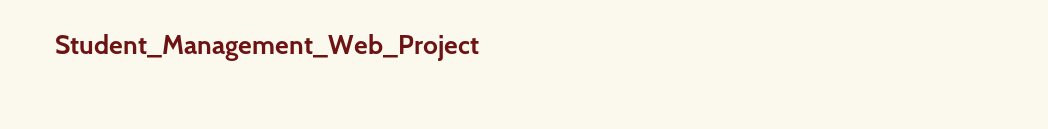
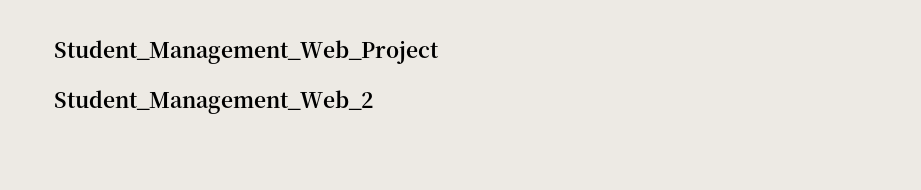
+ Student_Management_Web_2

